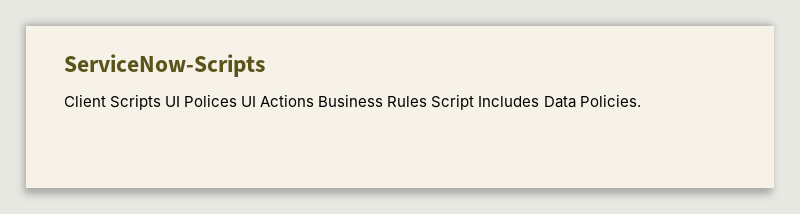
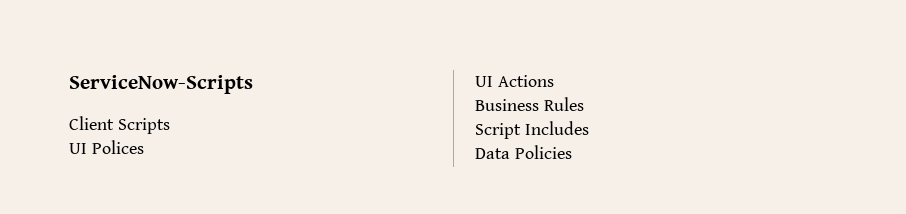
- Client Scripts UI Polices UI Actions Business Rules Script Includes Data Policies.
+ Client Scripts
+ UI Polices
+ UI Actions
+ Business Rules
+ Script Includes
+ Data Policies

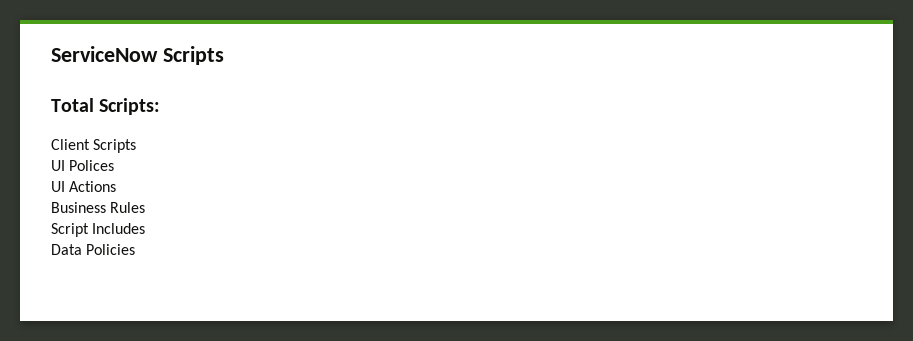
- ServiceNow-Scripts
+ ServiceNow Scripts
+ Total Scripts:

